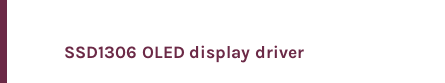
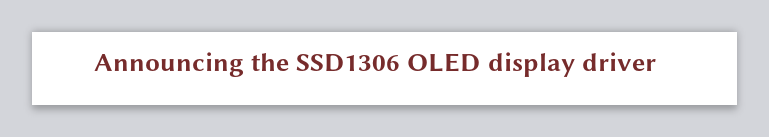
- SSD1306 OLED display driver
+ Announcing the SSD1306 OLED display driver

